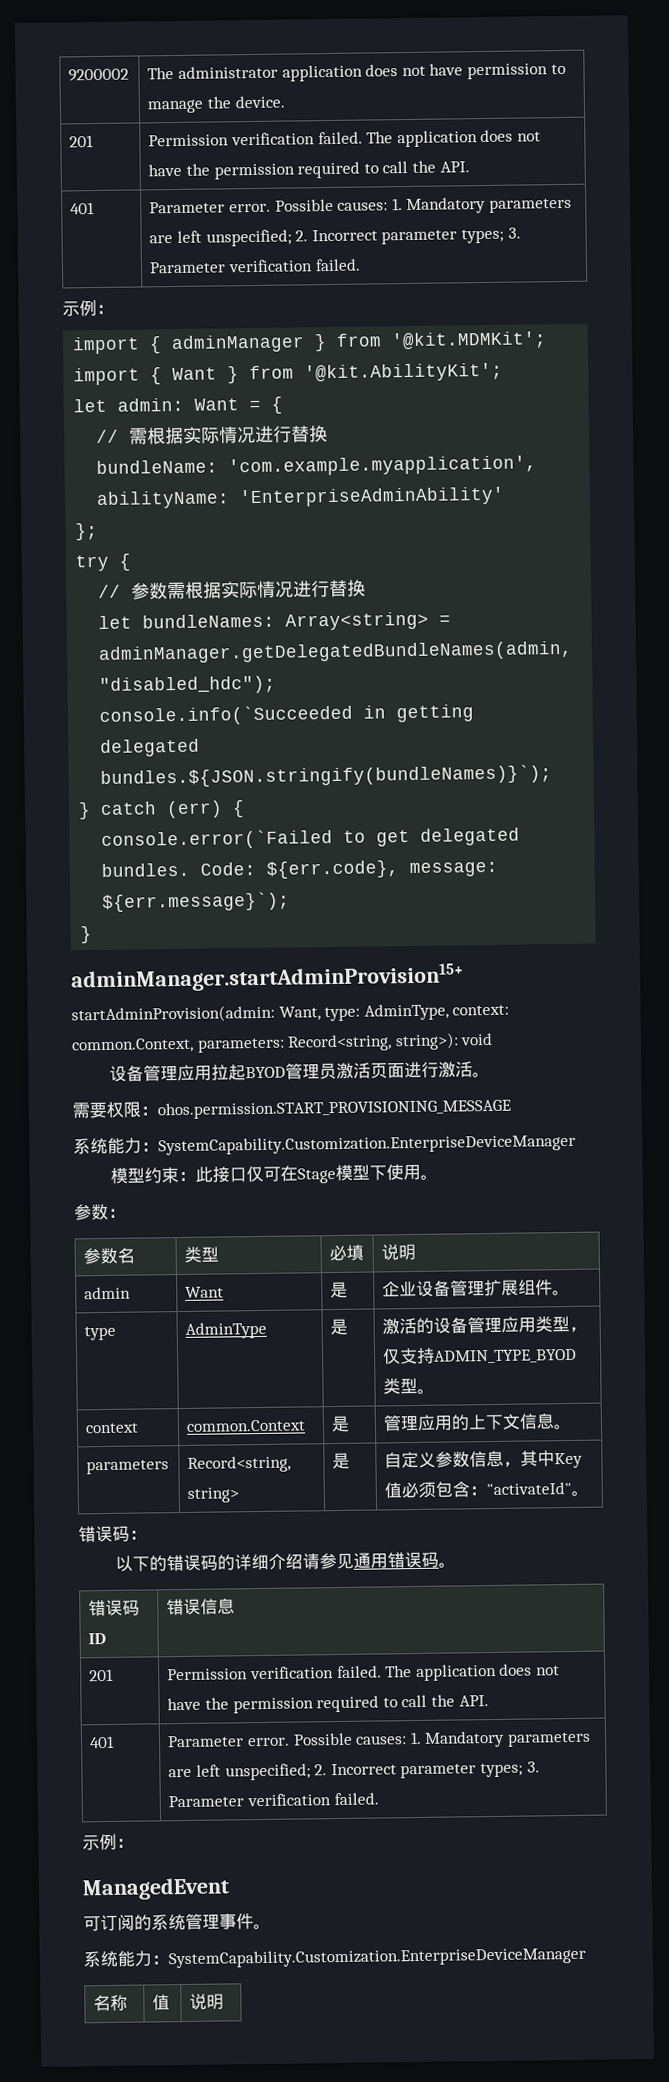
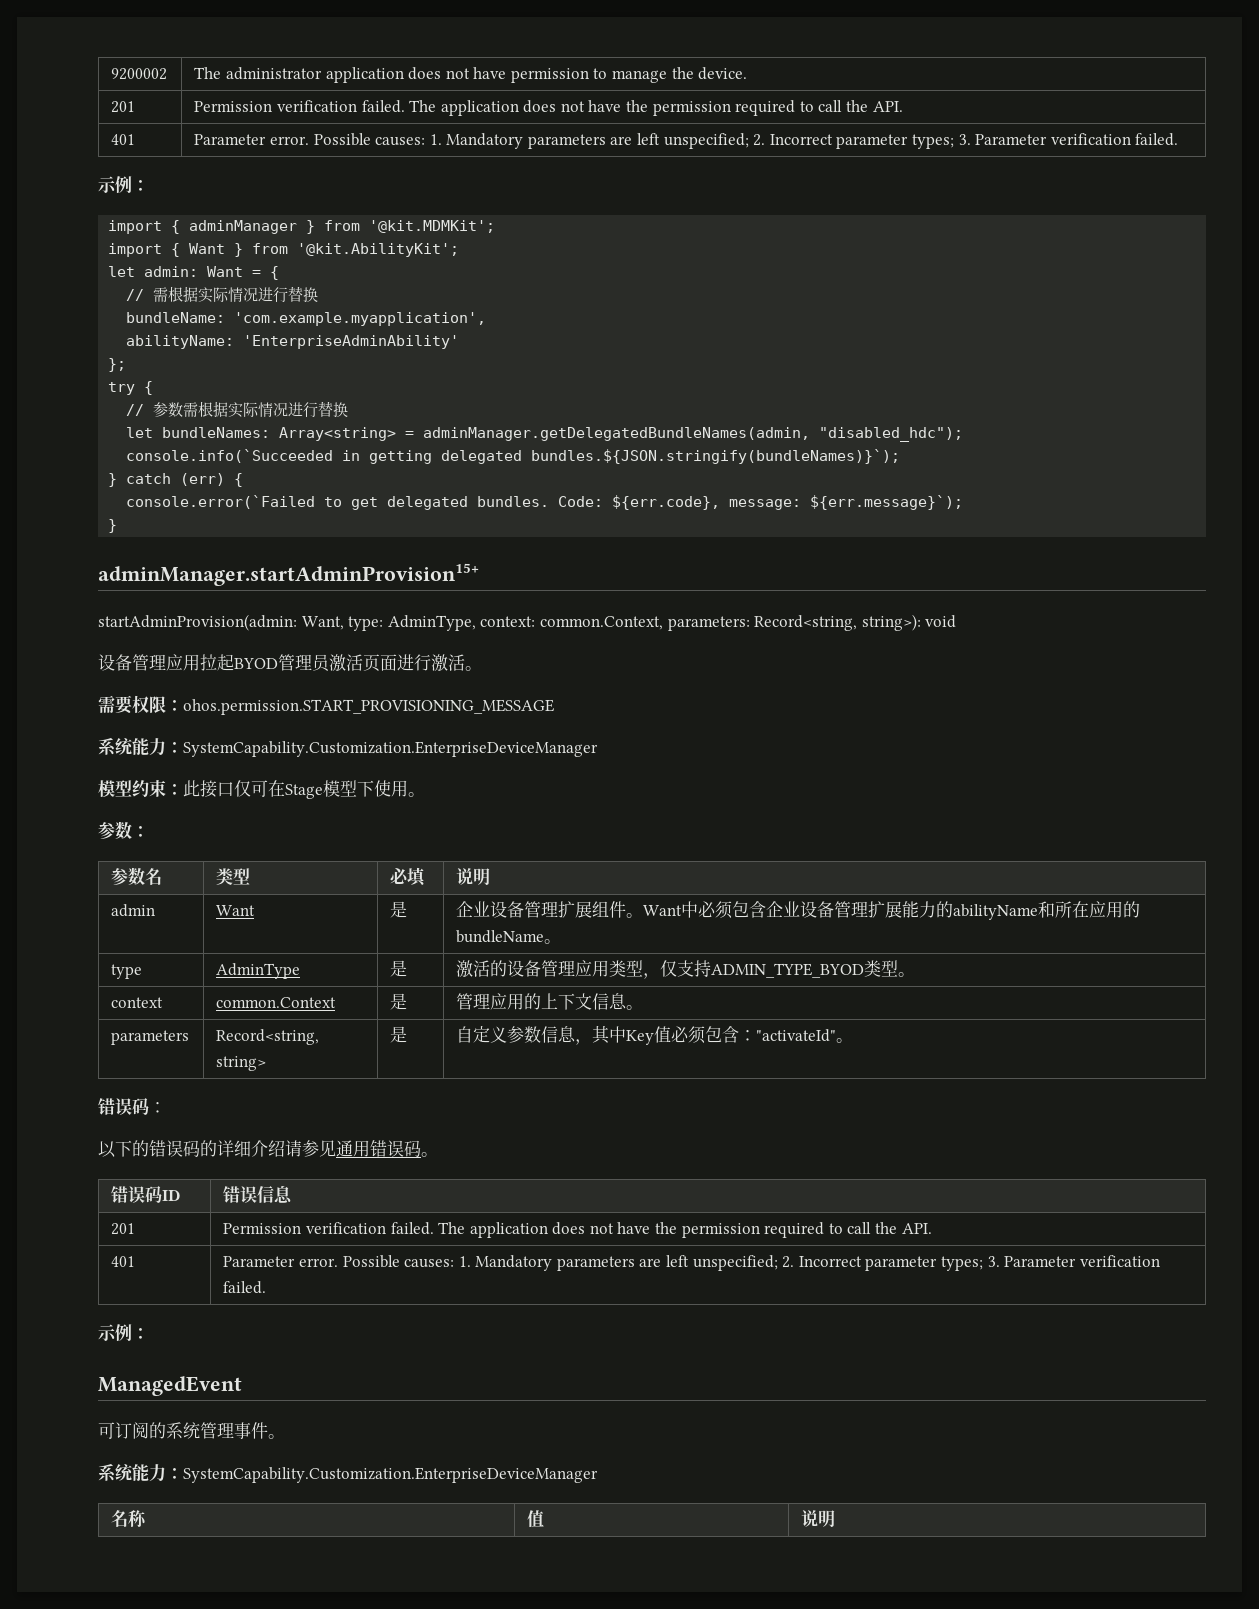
- admin | Want | 是 | 企业设备管理扩展组件。
+ admin | Want | 是 | 企业设备管理扩展组件。Want中必须包含企业设备管理扩展能力的abilityName和所在应用的bundleName。

